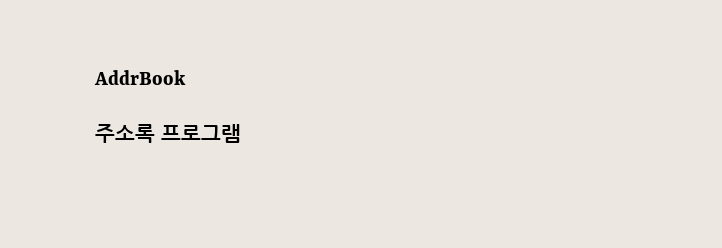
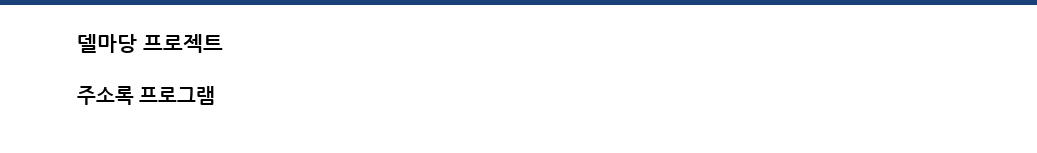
- AddrBook
+ 델마당 프로젝트

